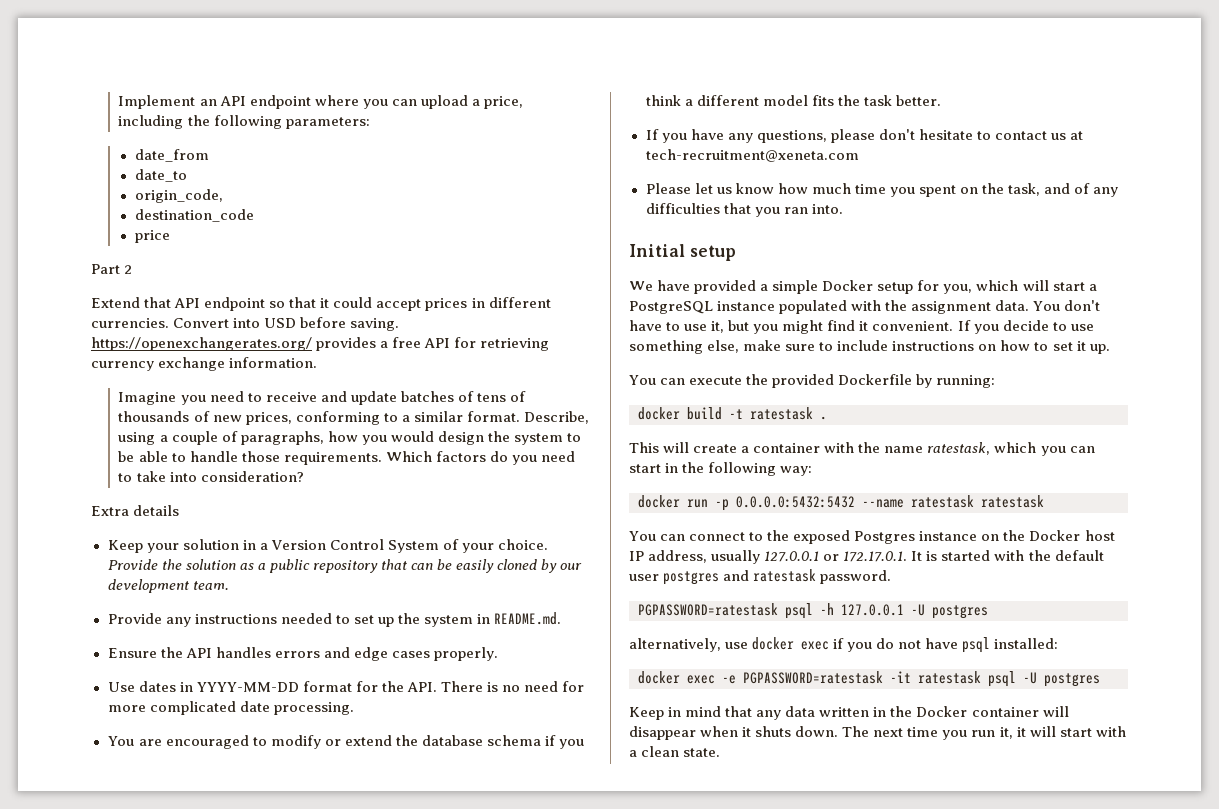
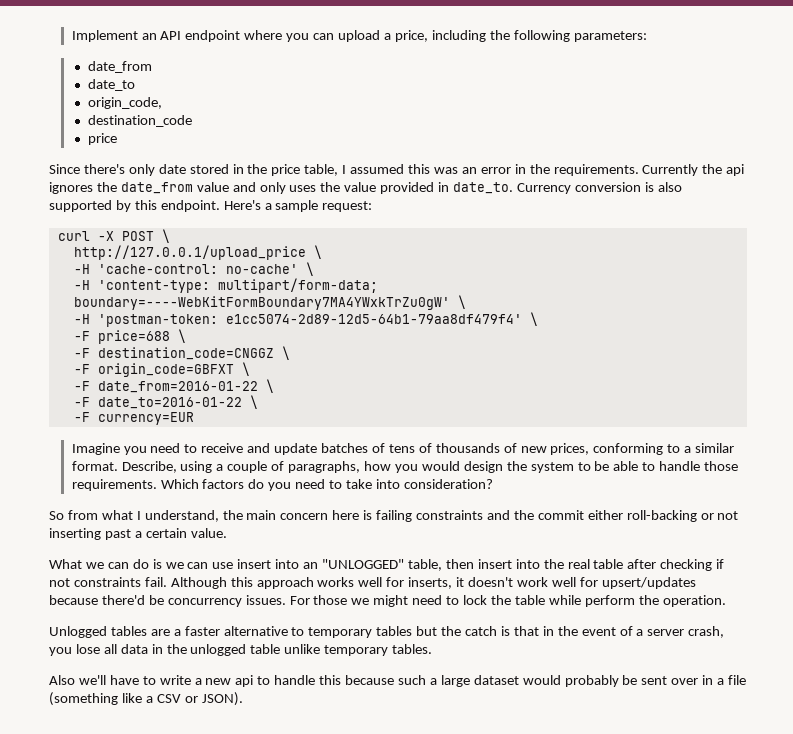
- Part 2
- Extend that API endpoint so that it could accept prices in different currencies. Convert into USD before saving. https://openexchangerates.org/ provides a free API for retrieving currency exchange information.
+ Since there's only date stored in the price table, I assumed this was an error in the requirements. Currently the api ignores the date_from value and only uses the value provided in date_to. Currency conversion is also supported by this endpoint. Here's a sample request:
+ curl -X POST \
+ http://127.0.0.1/upload_price \
+ -H 'cache-control: no-cache' \
+ -H 'content-type: multipart/form-data; boundary=----WebKitFormBoundary7MA4YWxkTrZu0gW' \
+ -H 'postman-token: e1cc5074-2d89-12d5-64b1-79aa8df479f4' \
+ -F price=688 \
+ -F destination_code=CNGGZ \
+ -F origin_code=GBFXT \
+ -F date_from=2016-01-22 \
+ -F date_to=2016-01-22 \
+ -F currency=EUR
- Extra details
- Keep your solution in a Version Control System of your choice. Provide the solution as a public repository that can be easily cloned by our development team.
- Provide any instructions needed to set up the system in README.md.
- Ensure the API handles errors and edge cases properly.
- Use dates in YYYY-MM-DD format for the API. There is no need for more complicated date processing.
- You are encouraged to modify or extend the database schema if you think a different model fits the task better.
- If you have any questions, please don't hesitate to contact us at tech-recruitment@xeneta.com
- Please let us know how much time you spent on the task, and of any difficulties that you ran into.
- Initial setup
- We have provided a simple Docker setup for you, which will start a PostgreSQL instance populated with the assignment data. You don't have to use it, but you might find it convenient. If you decide to use something else, make sure to include instructions on how to set it up.
- You can execute the provided Dockerfile by running:
- docker build -t ratestask .
- This will create a container with the name ratestask, which you can start in the following way:
- docker run -p 0.0.0.0:5432:5432 --name ratestask ratestask
- You can connect to the exposed Postgres instance on the Docker host IP address, usually 127.0.0.1 or 172.17.0.1. It is started with the default user postgres and ratestask password.
- PGPASSWORD=ratestask psql -h 127.0.0.1 -U postgres
- alternatively, use docker exec if you do not have psql installed:
- docker exec -e PGPASSWORD=ratestask -it ratestask psql -U postgres
- Keep in mind that any data written in the Docker container will disappear when it shuts down. The next time you run it, it will start with a clean state.
+ So from what I understand, the main concern here is failing constraints and the commit either roll-backing or not inserting past a certain value.
+ What we can do is we can use insert into an "UNLOGGED" table, then insert into the real table after checking if not constraints fail. Although this approach works well for inserts, it doesn't work well for upsert/updates because there'd be concurrency issues. For those we might need to lock the table while perform the operation.
+ Unlogged tables are a faster alternative to temporary tables but the catch is that in the event of a server crash, you lose all data in the unlogged table unlike temporary tables.
+ Also we'll have to write a new api to handle this because such a large dataset would probably be sent over in a file (something like a CSV or JSON).

